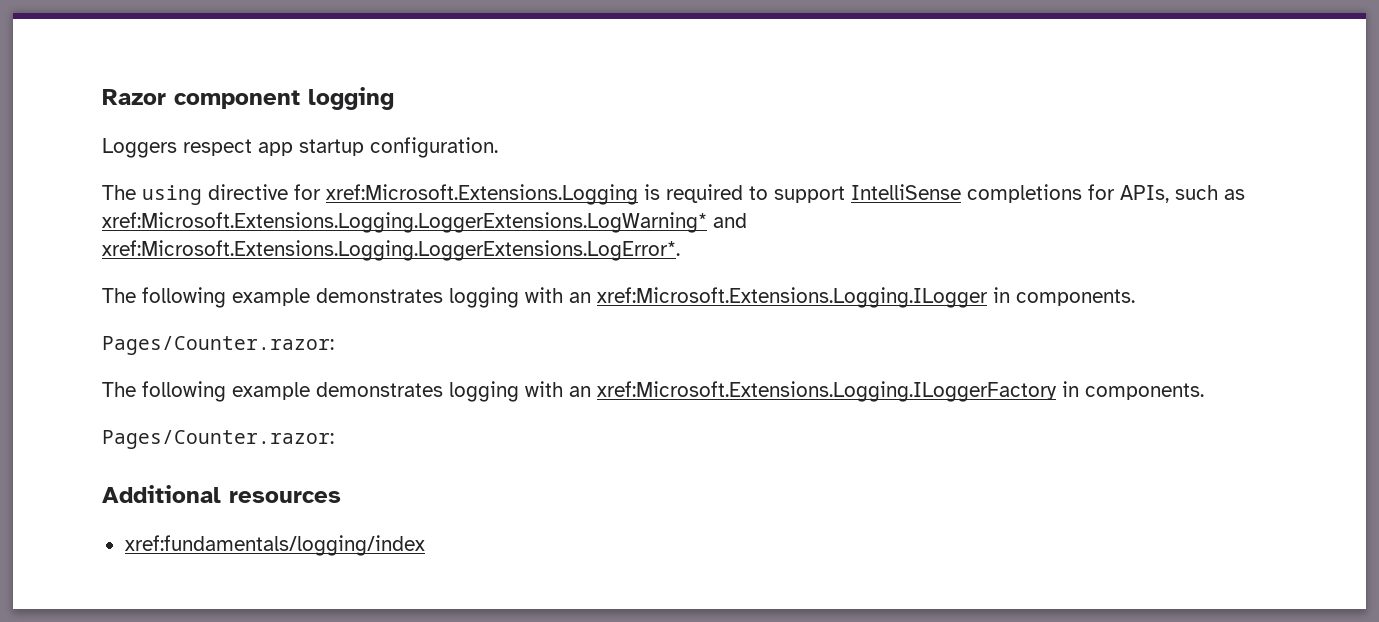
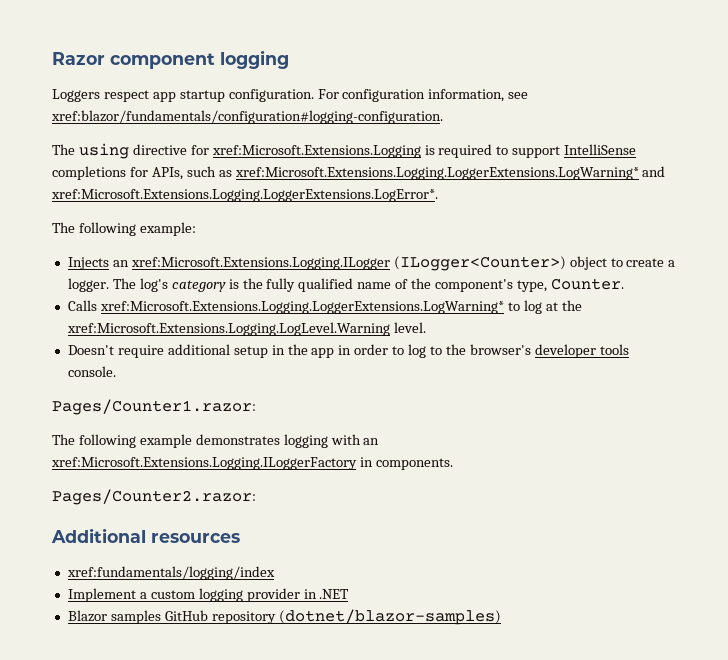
+ For configuration information, see xref:blazor/fundamentals/configuration#logging-configuration.
- The following example demonstrates logging with an xref:Microsoft.Extensions.Logging.ILogger in components.
- Pages/Counter.razor:
+ The following example:
+ Injects an xref:Microsoft.Extensions.Logging.ILogger (ILogger<Counter>) object to create a logger. The log's category is the fully qualified name of the component's type, Counter.
+ Calls xref:Microsoft.Extensions.Logging.LoggerExtensions.LogWarning* to log at the xref:Microsoft.Extensions.Logging.LogLevel.Warning level.
+ Doesn't require additional setup in the app in order to log to the browser's developer tools console.
+ Pages/Counter1.razor:
  The following example demonstrates logging with an xref:Microsoft.Extensions.Logging.ILoggerFactory in components.
- Pages/Counter.razor:
+ Pages/Counter2.razor:
+ Implement a custom logging provider in .NET
+ Blazor samples GitHub repository (dotnet/blazor-samples)

